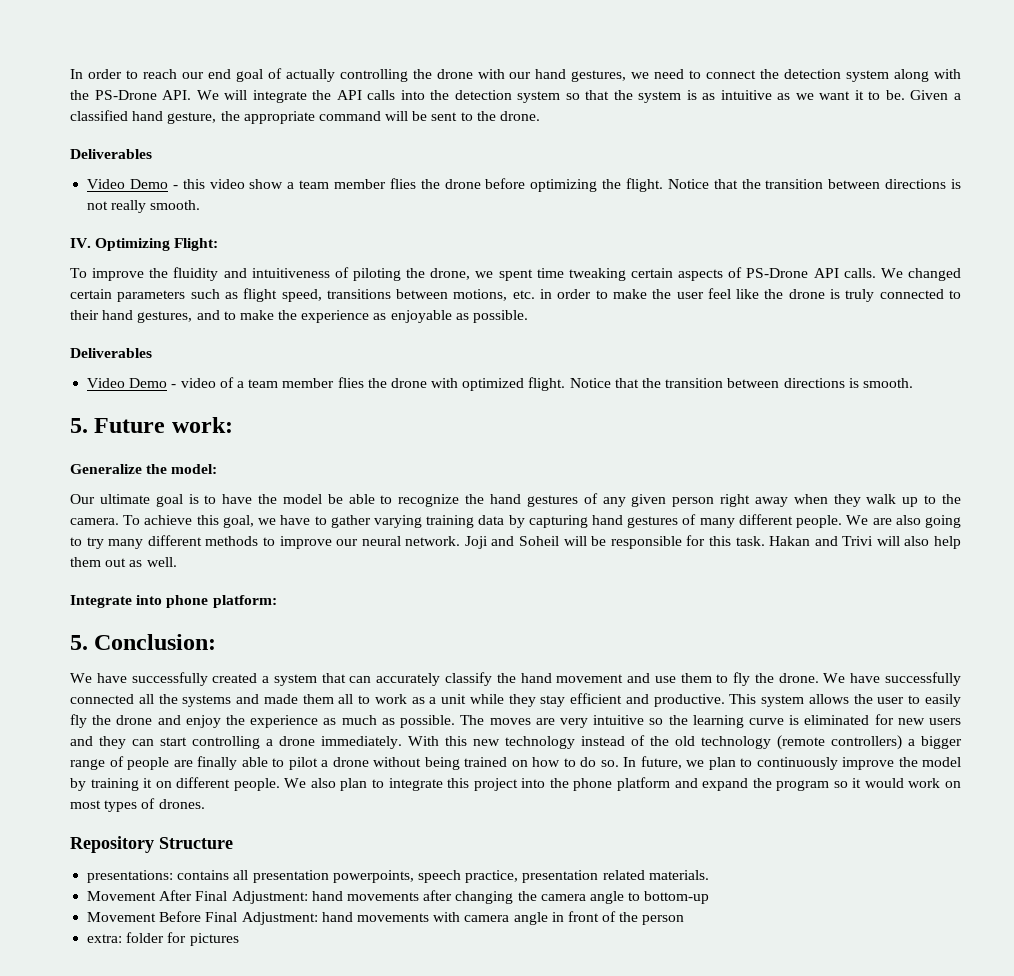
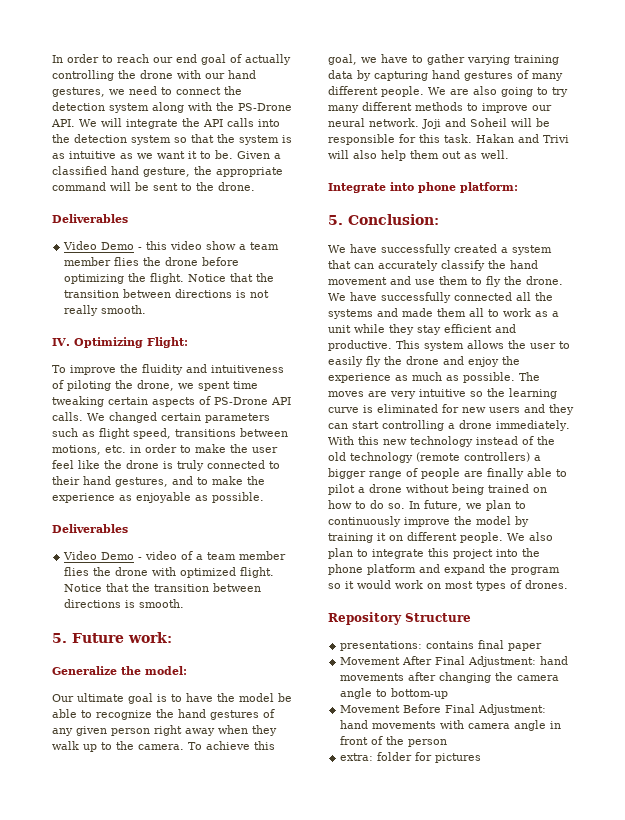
- presentations: contains all presentation powerpoints, speech practice, presentation related materials.
+ presentations: contains final paper

